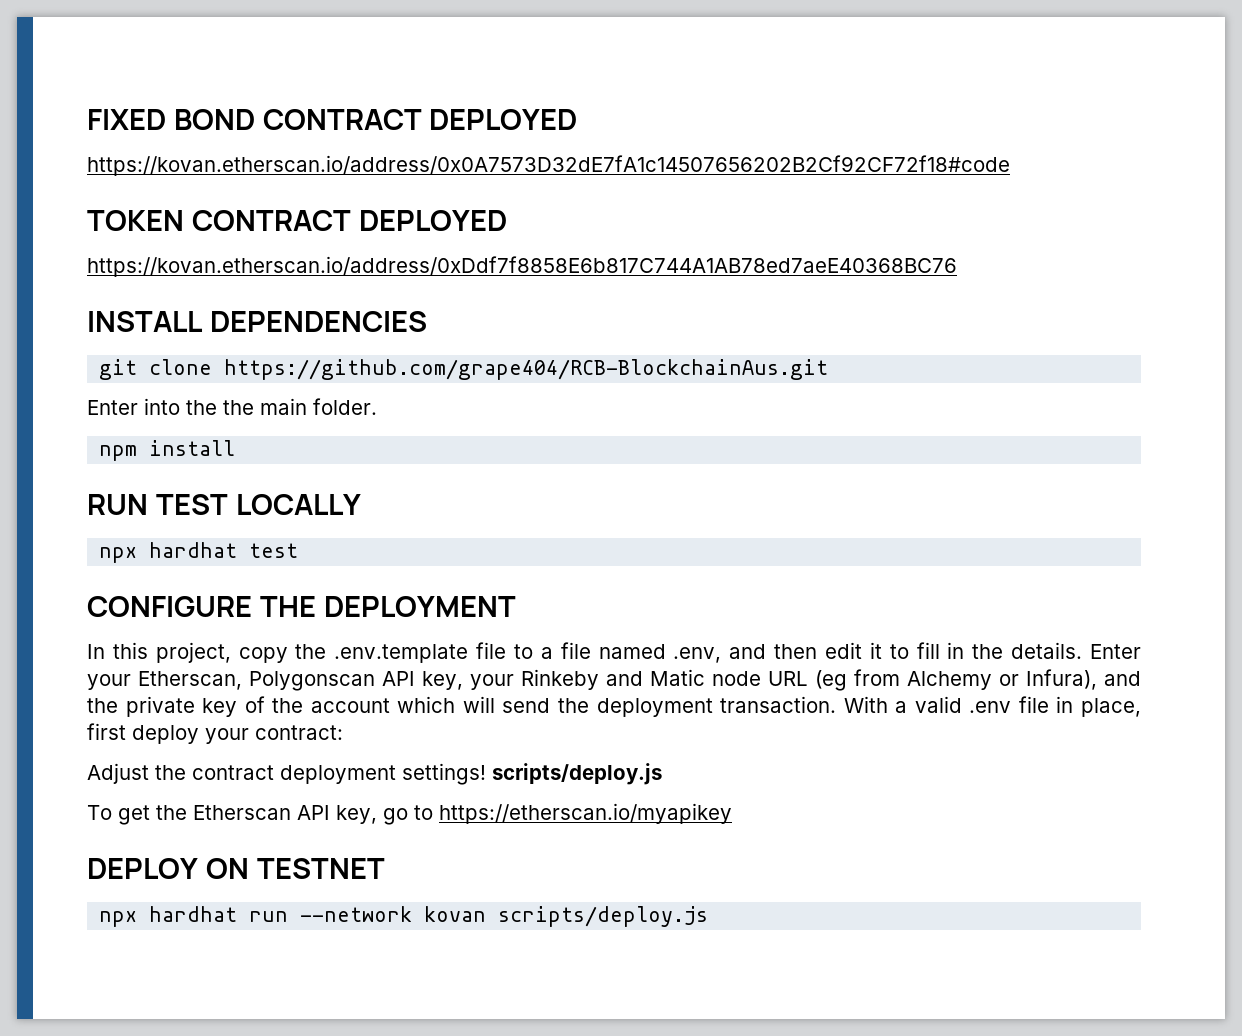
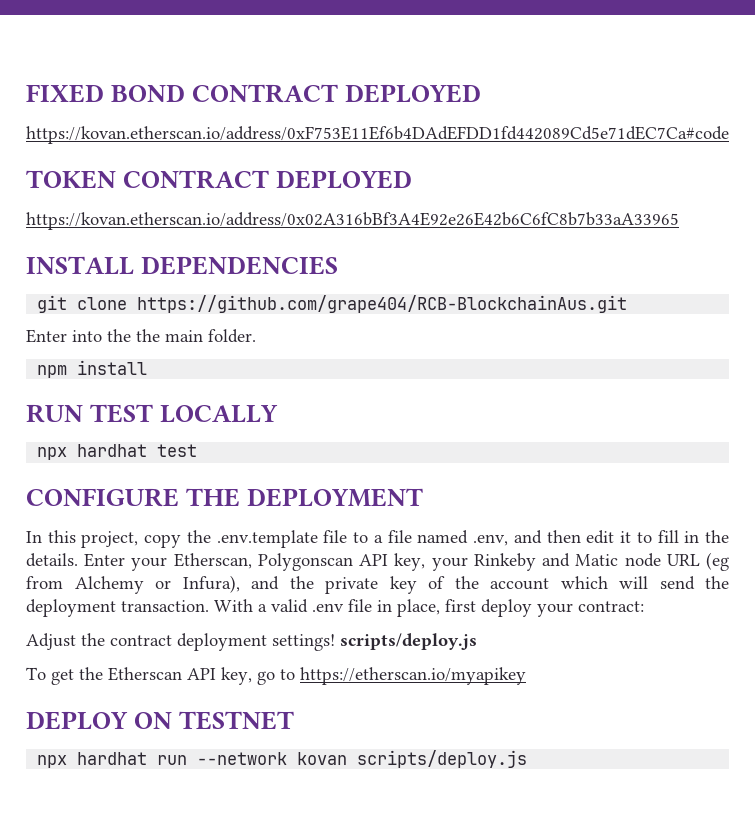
- https://kovan.etherscan.io/address/0x0A7573D32dE7fA1c14507656202B2Cf92CF72f18#code
+ https://kovan.etherscan.io/address/0xF753E11Ef6b4DAdEFDD1fd442089Cd5e71dEC7Ca#code
- https://kovan.etherscan.io/address/0xDdf7f8858E6b817C744A1AB78ed7aeE40368BC76
+ https://kovan.etherscan.io/address/0x02A316bBf3A4E92e26E42b6C6fC8b7b33aA33965

